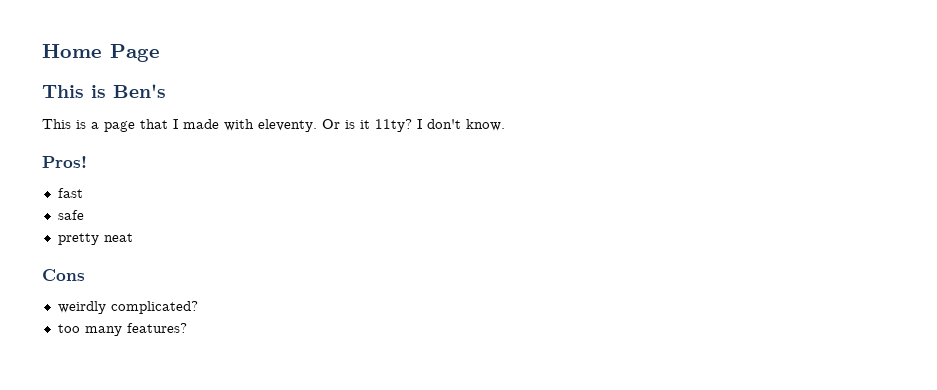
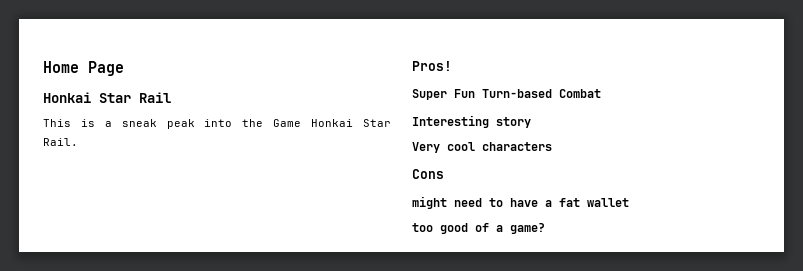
- This is Ben's
+ Honkai Star Rail
- This is a page that I made with eleventy. Or is it 11ty? I don't know.
+ This is a sneak peak into the Game Honkai Star Rail.
  Pros!
- fast
- safe
- pretty neat
+ Super Fun Turn-based Combat
+ Interesting story
+ Very cool characters
  Cons
- weirdly complicated?
- too many features?
+ might need to have a fat wallet
+ too good of a game?

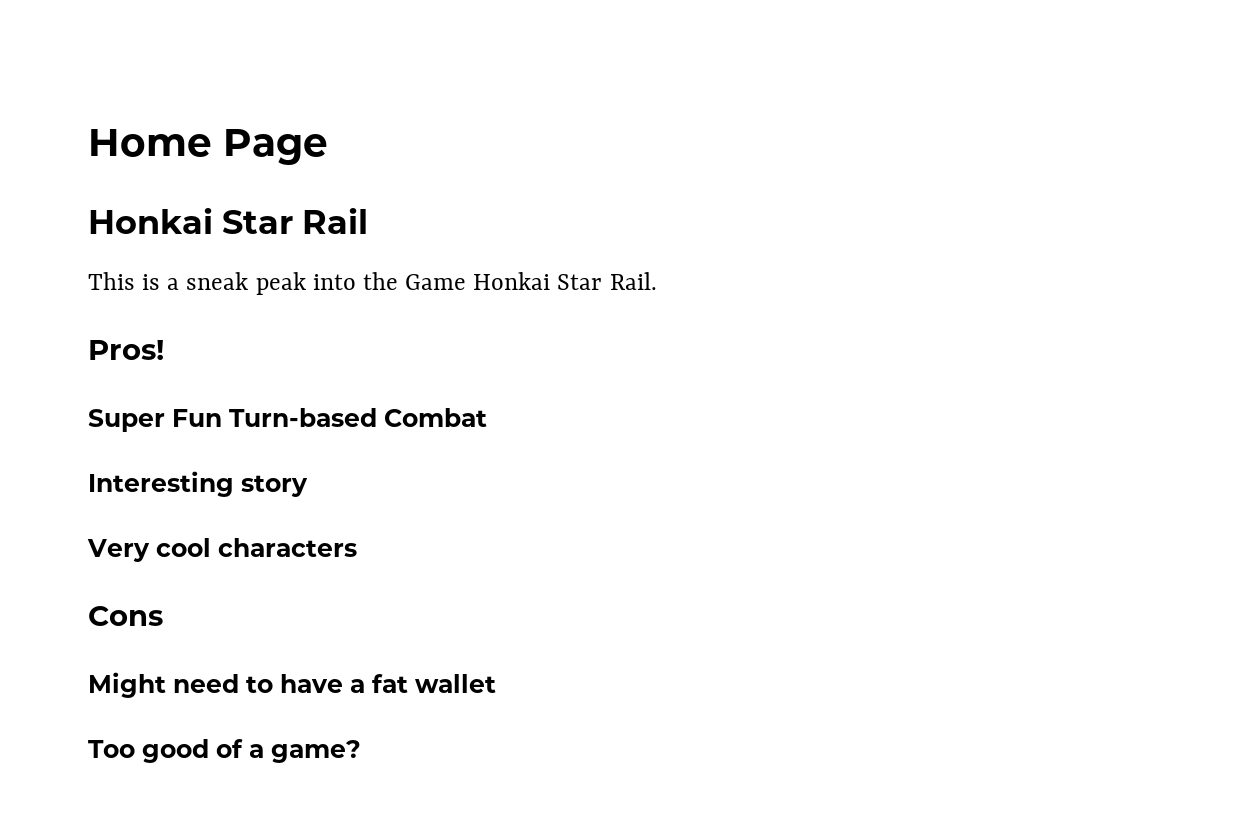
- might need to have a fat wallet
+ Might need to have a fat wallet
- too good of a game?
+ Too good of a game?

